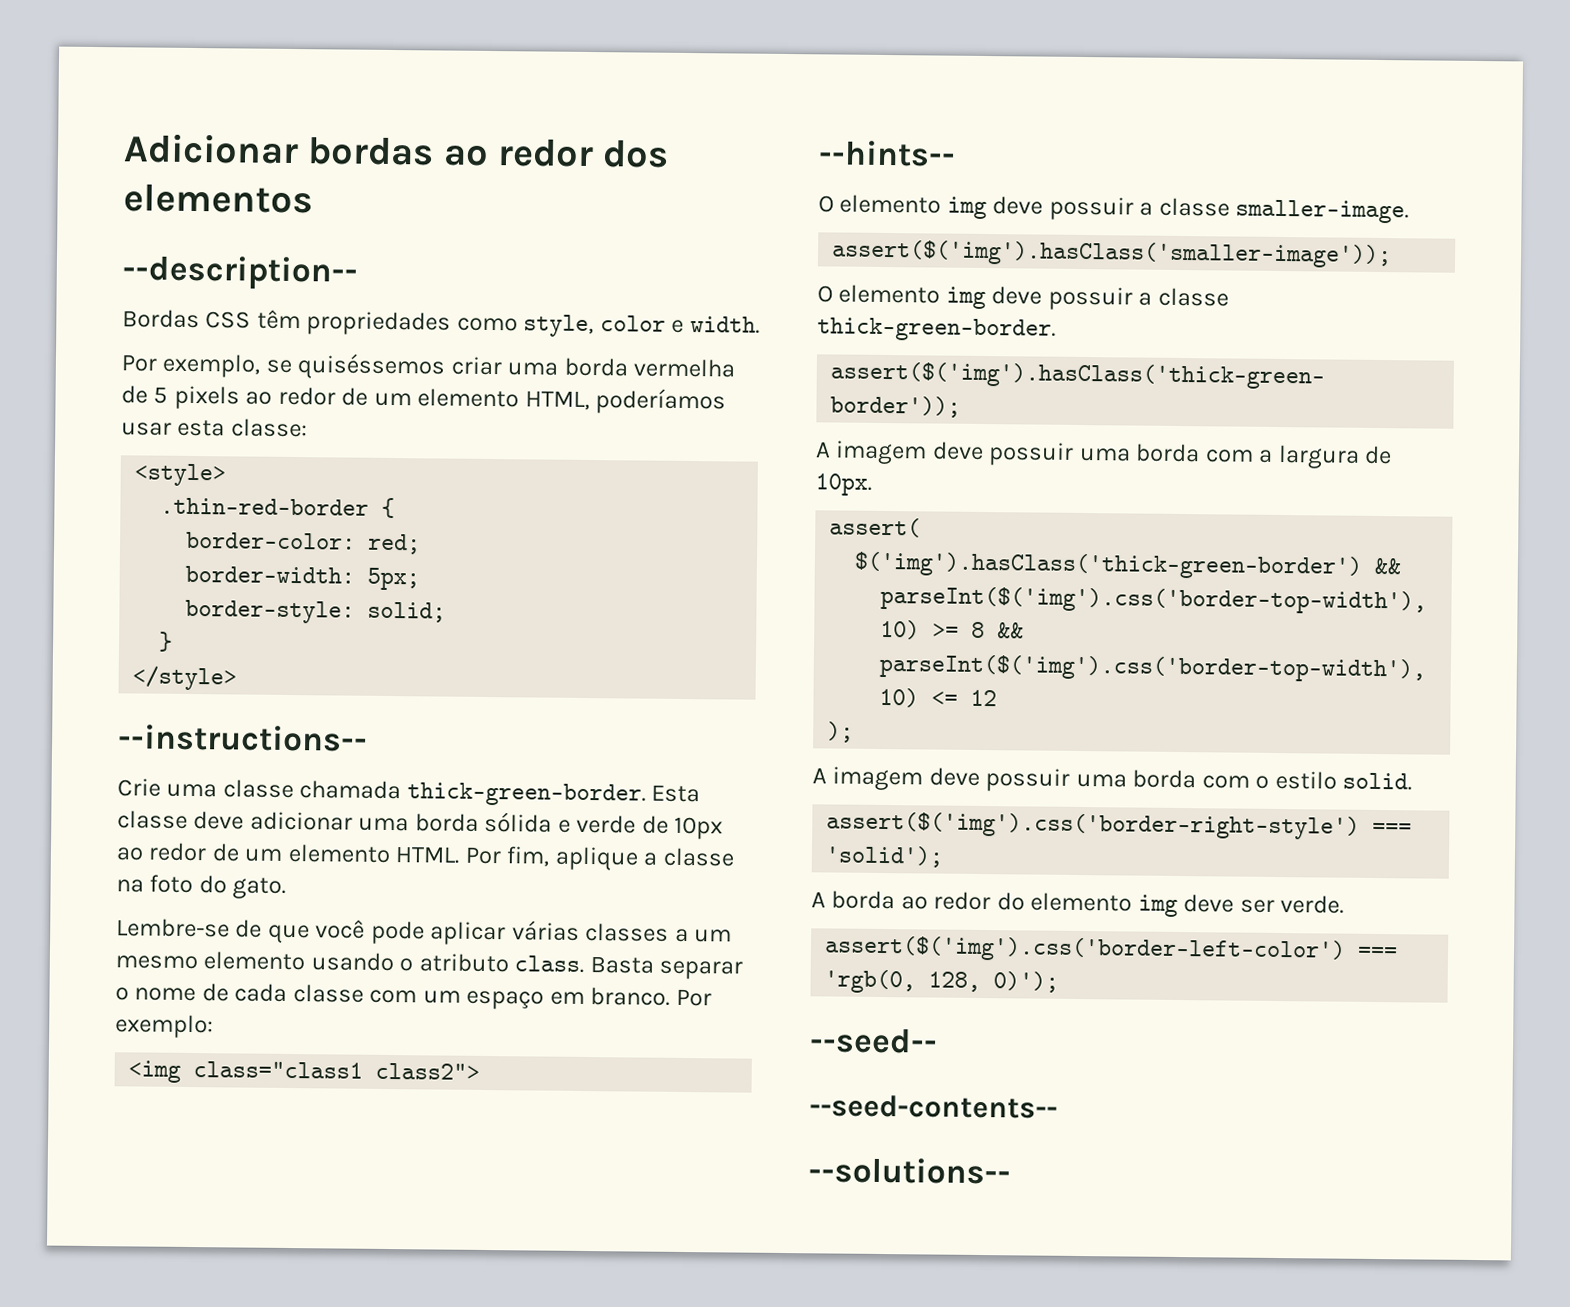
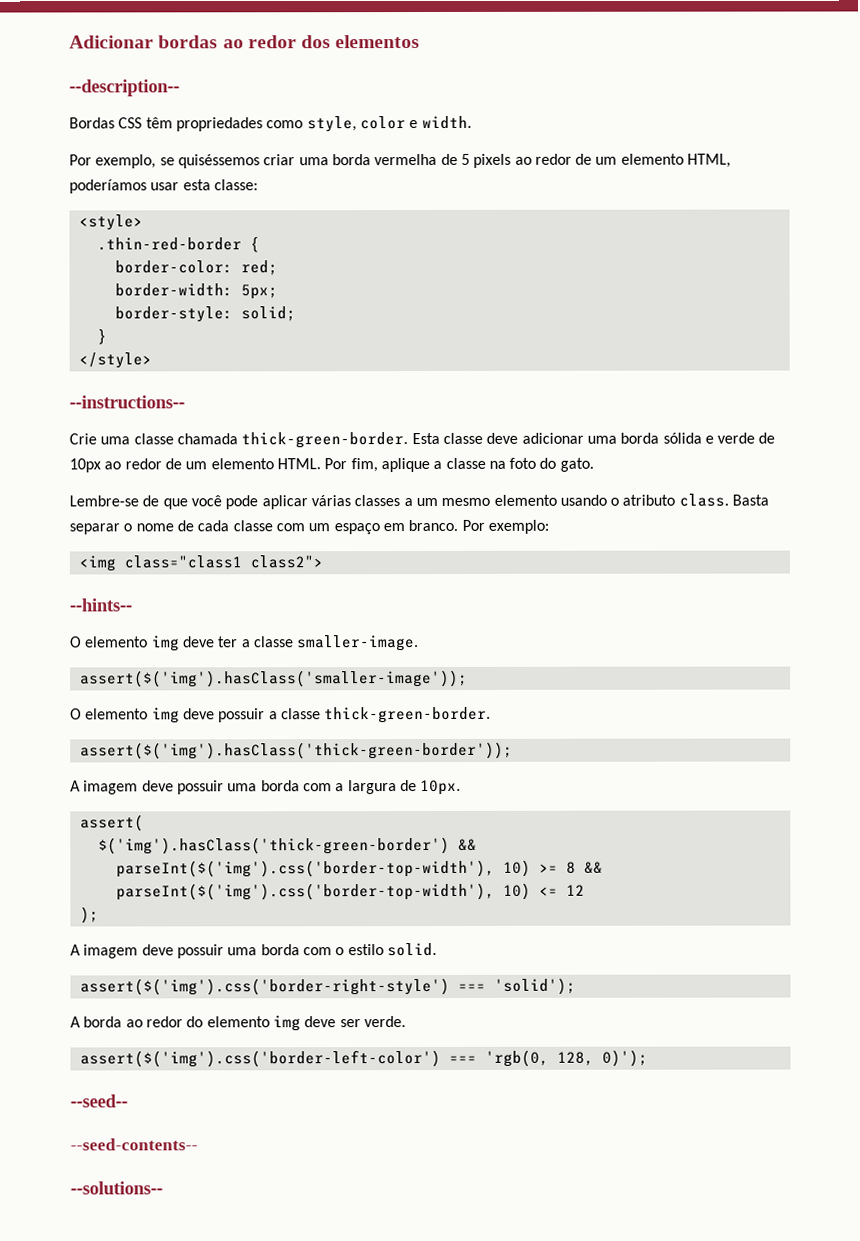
- O elemento img deve possuir a classe smaller-image.
+ O elemento img deve ter a classe smaller-image.

